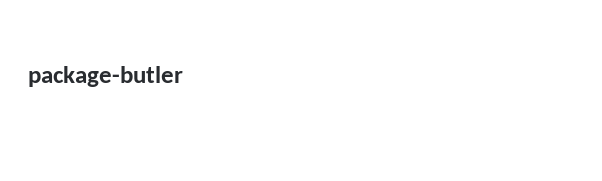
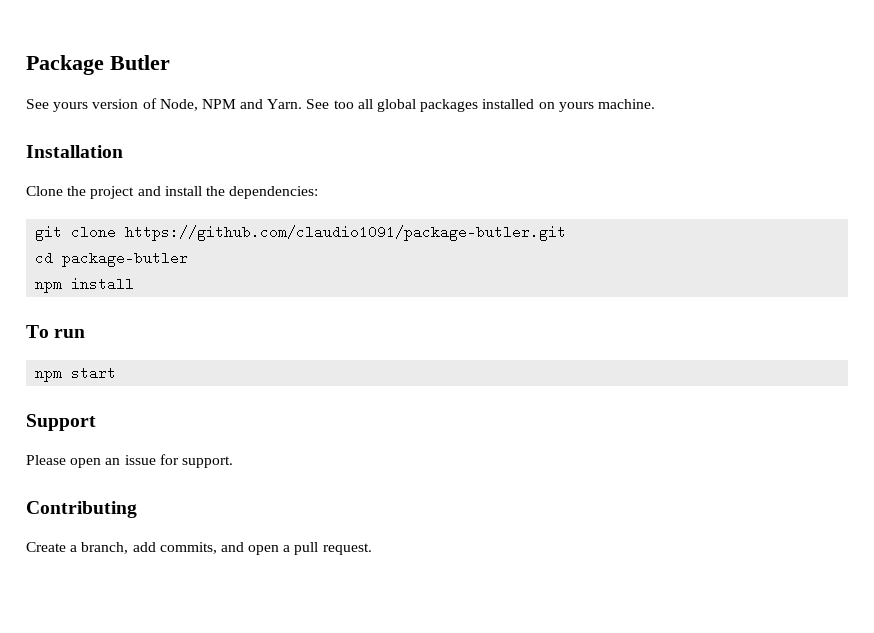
- package-butler
+ Package Butler
+ See yours version of Node, NPM and Yarn. See too all global packages installed on yours machine.
+ Installation
+ Clone the project and install the dependencies:
+ git clone https://github.com/claudio1091/package-butler.git
+ cd package-butler
+ npm install
+ To run
+ npm start
+ Support
+ Please open an issue for support.
+ Contributing
+ Create a branch, add commits, and open a pull request.

